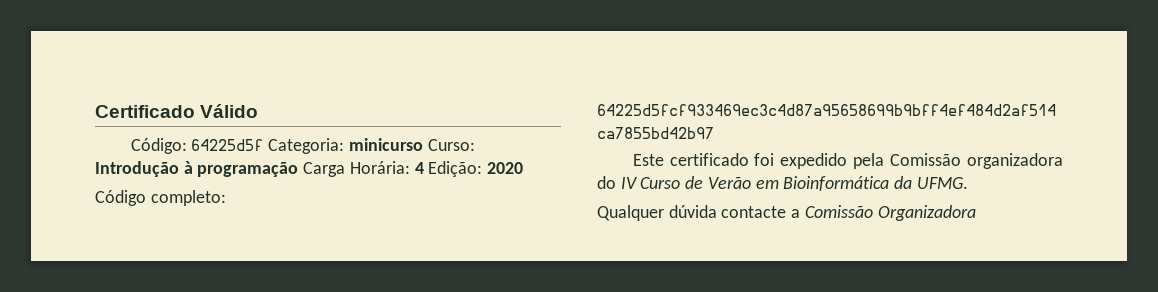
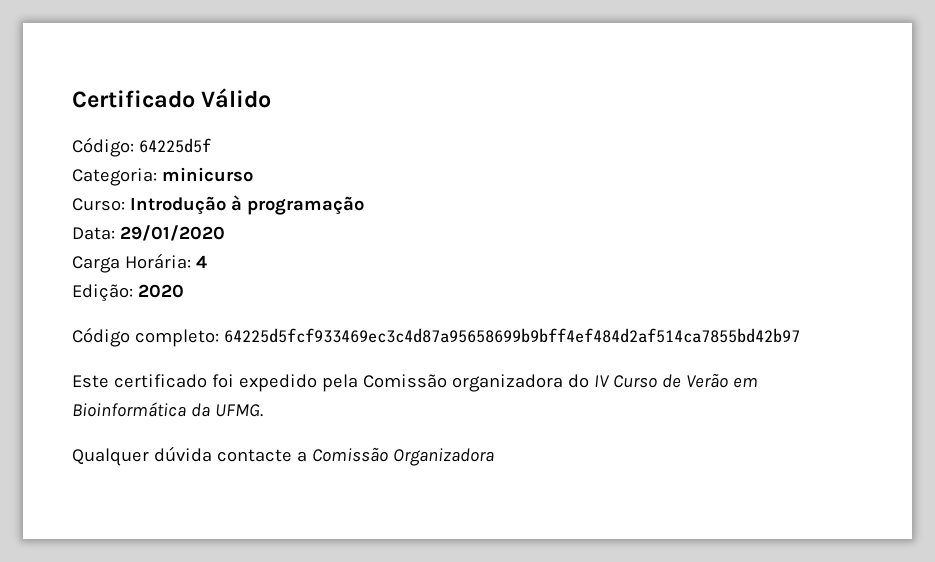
- Código: 64225d5f Categoria: minicurso Curso: Introdução à programação Carga Horária: 4 Edição: 2020
+ Código: 64225d5f
+ Categoria: minicurso
+ Curso: Introdução à programação
+ Data: 29/01/2020
+ Carga Horária: 4
+ Edição: 2020

